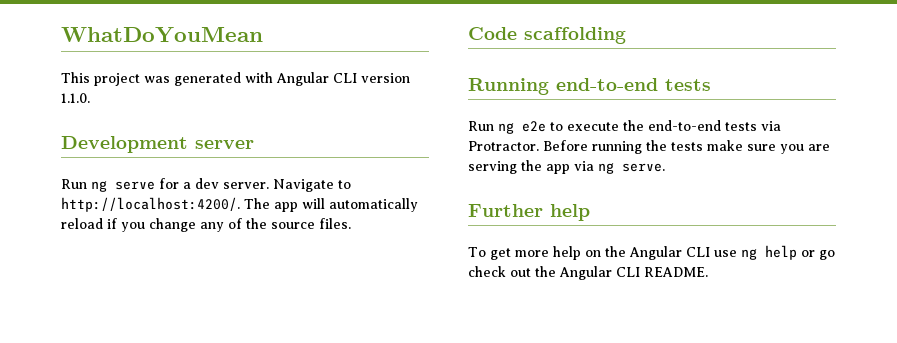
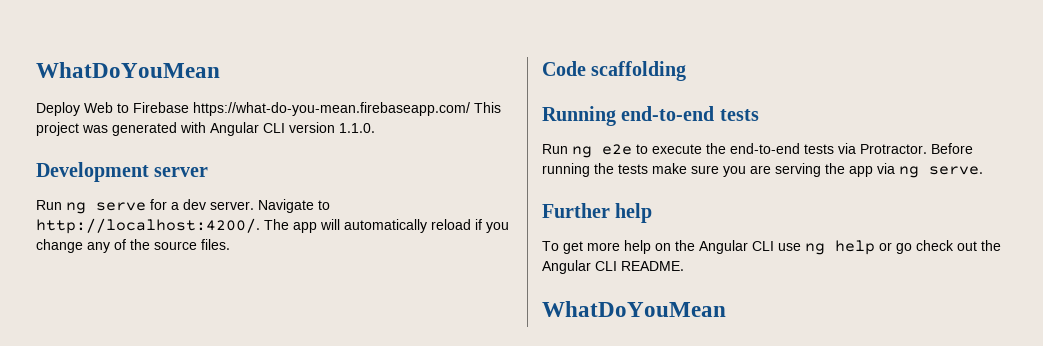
- This project was generated with Angular CLI version 1.1.0.
+ Deploy Web to Firebase https://what-do-you-mean.firebaseapp.com/ This project was generated with Angular CLI version 1.1.0.
  To get more help on the Angular CLI use ng help or go check out the Angular CLI README.
+ WhatDoYouMean

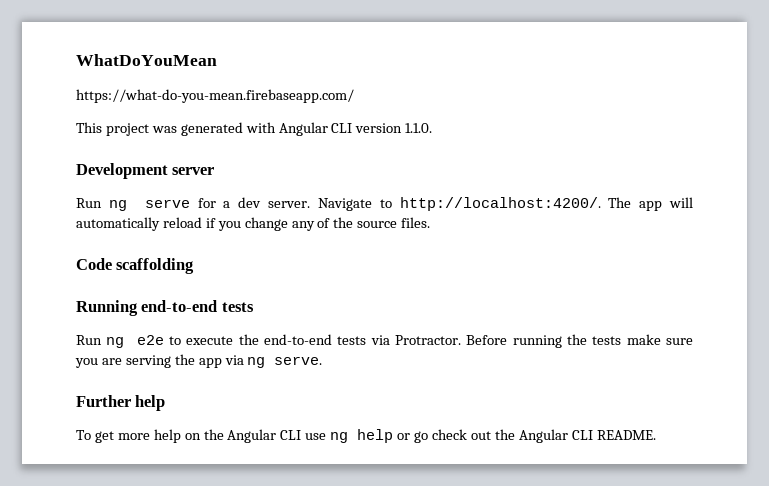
- Deploy Web to Firebase https://what-do-you-mean.firebaseapp.com/ This project was generated with Angular CLI version 1.1.0.
+ https://what-do-you-mean.firebaseapp.com/
+ This project was generated with Angular CLI version 1.1.0.
  To get more help on the Angular CLI use ng help or go check out the Angular CLI README.
- WhatDoYouMean

